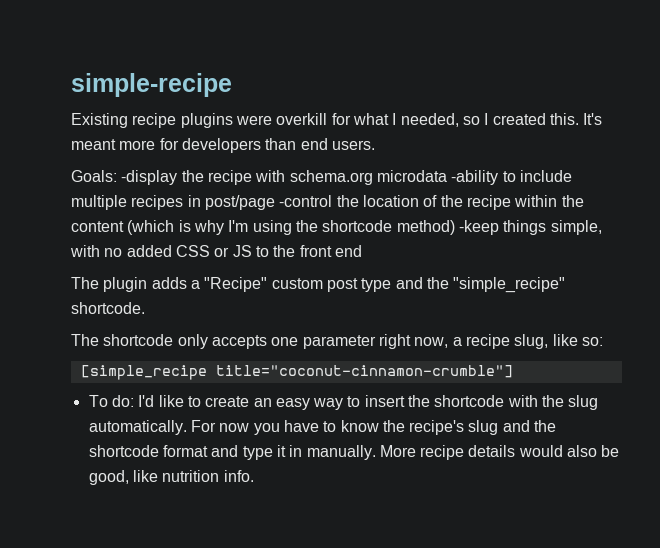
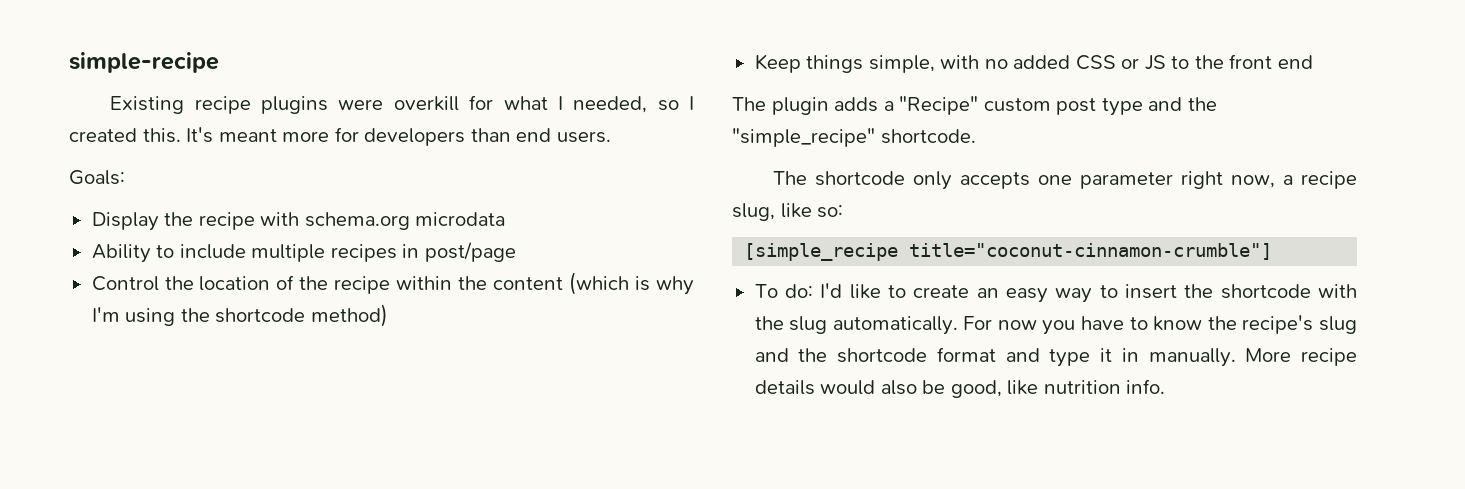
- Goals: -display the recipe with schema.org microdata -ability to include multiple recipes in post/page -control the location of the recipe within the content (which is why I'm using the shortcode method) -keep things simple, with no added CSS or JS to the front end
+ Goals:
+ Display the recipe with schema.org microdata
+ Ability to include multiple recipes in post/page
+ Control the location of the recipe within the content (which is why I'm using the shortcode method)
+ Keep things simple, with no added CSS or JS to the front end

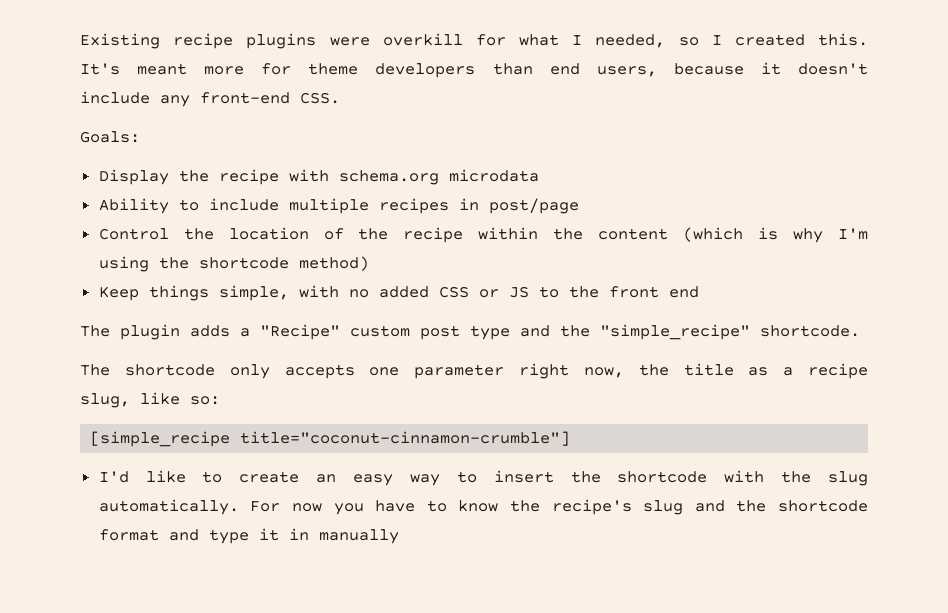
- simple-recipe
- It's meant more for developers than end users.
+ It's meant more for theme developers than end users, because it doesn't include any front-end CSS.
- The shortcode only accepts one parameter right now, a recipe slug, like so:
+ The shortcode only accepts one parameter right now, the title as a recipe slug, like so:
- To do: I'd like to create an easy way to insert the shortcode with the slug automatically.
+ I'd like to create an easy way to insert the shortcode with the slug automatically.
- For now you have to know the recipe's slug and the shortcode format and type it in manually. More recipe details would also be good, like nutrition info.
+ For now you have to know the recipe's slug and the shortcode format and type it in manually

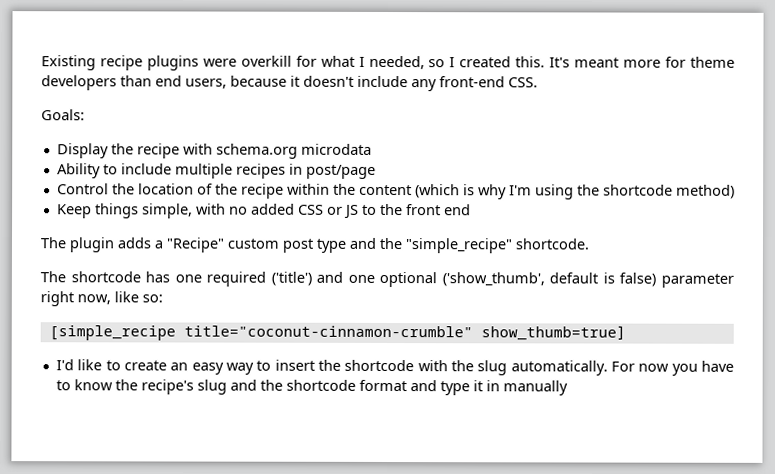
- The shortcode only accepts one parameter right now, the title as a recipe slug, like so:
+ The shortcode has one required ('title') and one optional ('show_thumb', default is false) parameter right now, like so:
- [simple_recipe title="coconut-cinnamon-crumble"]
+ [simple_recipe title="coconut-cinnamon-crumble" show_thumb=true]

